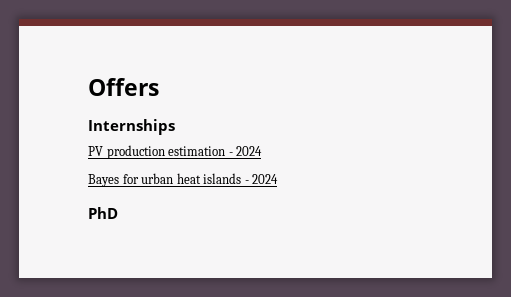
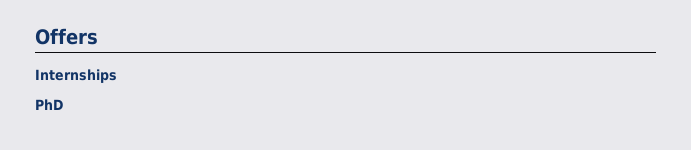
- PV production estimation - 2024
- Bayes for urban heat islands - 2024

